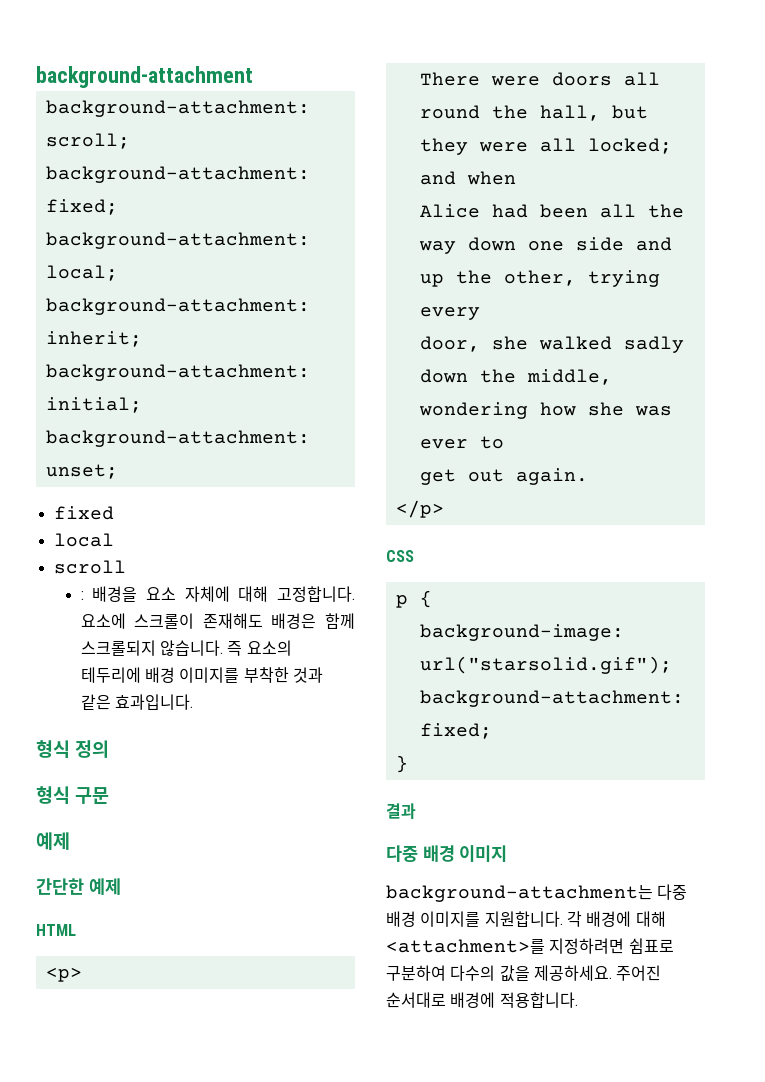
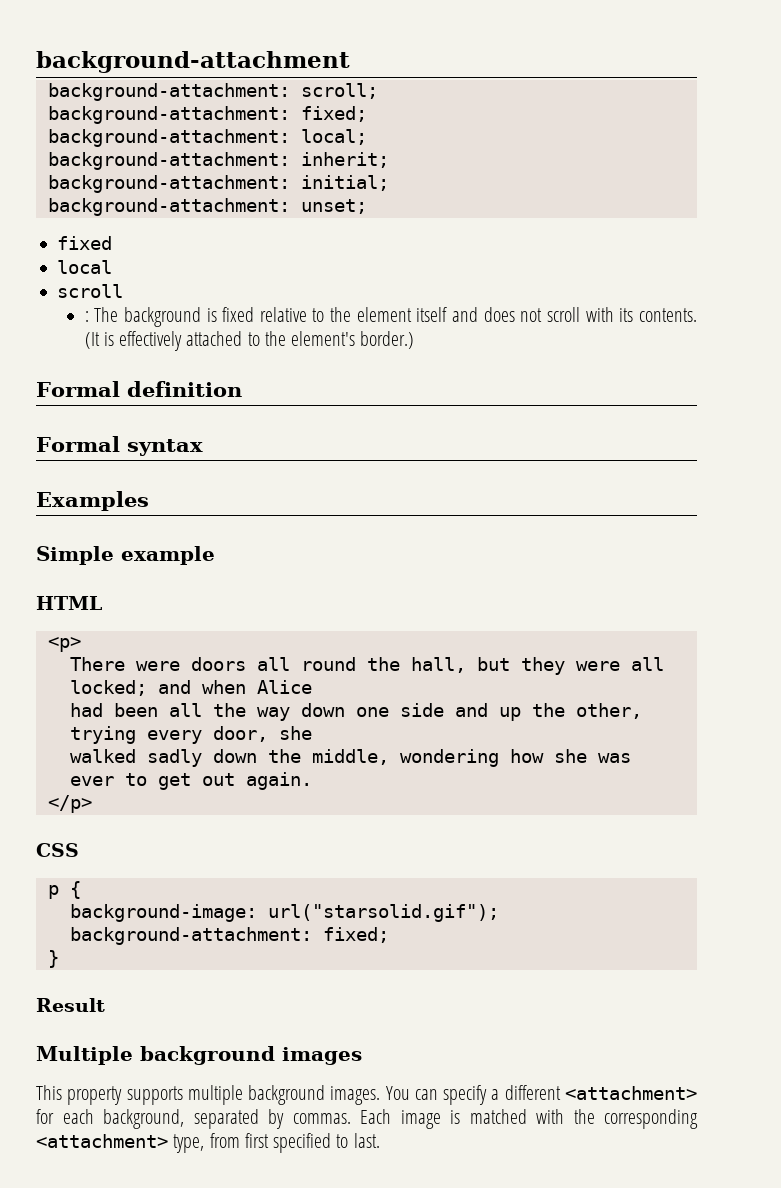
- : 배경을 요소 자체에 대해 고정합니다. 요소에 스크롤이 존재해도 배경은 함께 스크롤되지 않습니다. 즉 요소의 테두리에 배경 이미지를 부착한 것과 같은 효과입니다.
- 형식 정의
- 형식 구문
- 예제
- 간단한 예제
+ : The background is fixed relative to the element itself and does not scroll with its contents. (It is effectively attached to the element's border.)
+ Formal definition
+ Formal syntax
+ Examples
+ Simple example
- There were doors all round the hall, but they were all locked; and when
- Alice had been all the way down one side and up the other, trying every
- door, she walked sadly down the middle, wondering how she was ever to
- get out again.
+ There were doors all round the hall, but they were all locked; and when Alice
+ had been all the way down one side and up the other, trying every door, she
+ walked sadly down the middle, wondering how she was ever to get out again.
- 결과
- 다중 배경 이미지
- background-attachment는 다중 배경 이미지를 지원합니다. 각 배경에 대해 <attachment>를 지정하려면 쉼표로 구분하여 다수의 값을 제공하세요. 주어진 순서대로 배경에 적용합니다.
+ Result
+ Multiple background images
+ This property supports multiple background images. You can specify a different <attachment> for each background, separated by commas. Each image is matched with the corresponding <attachment> type, from first specified to last.

